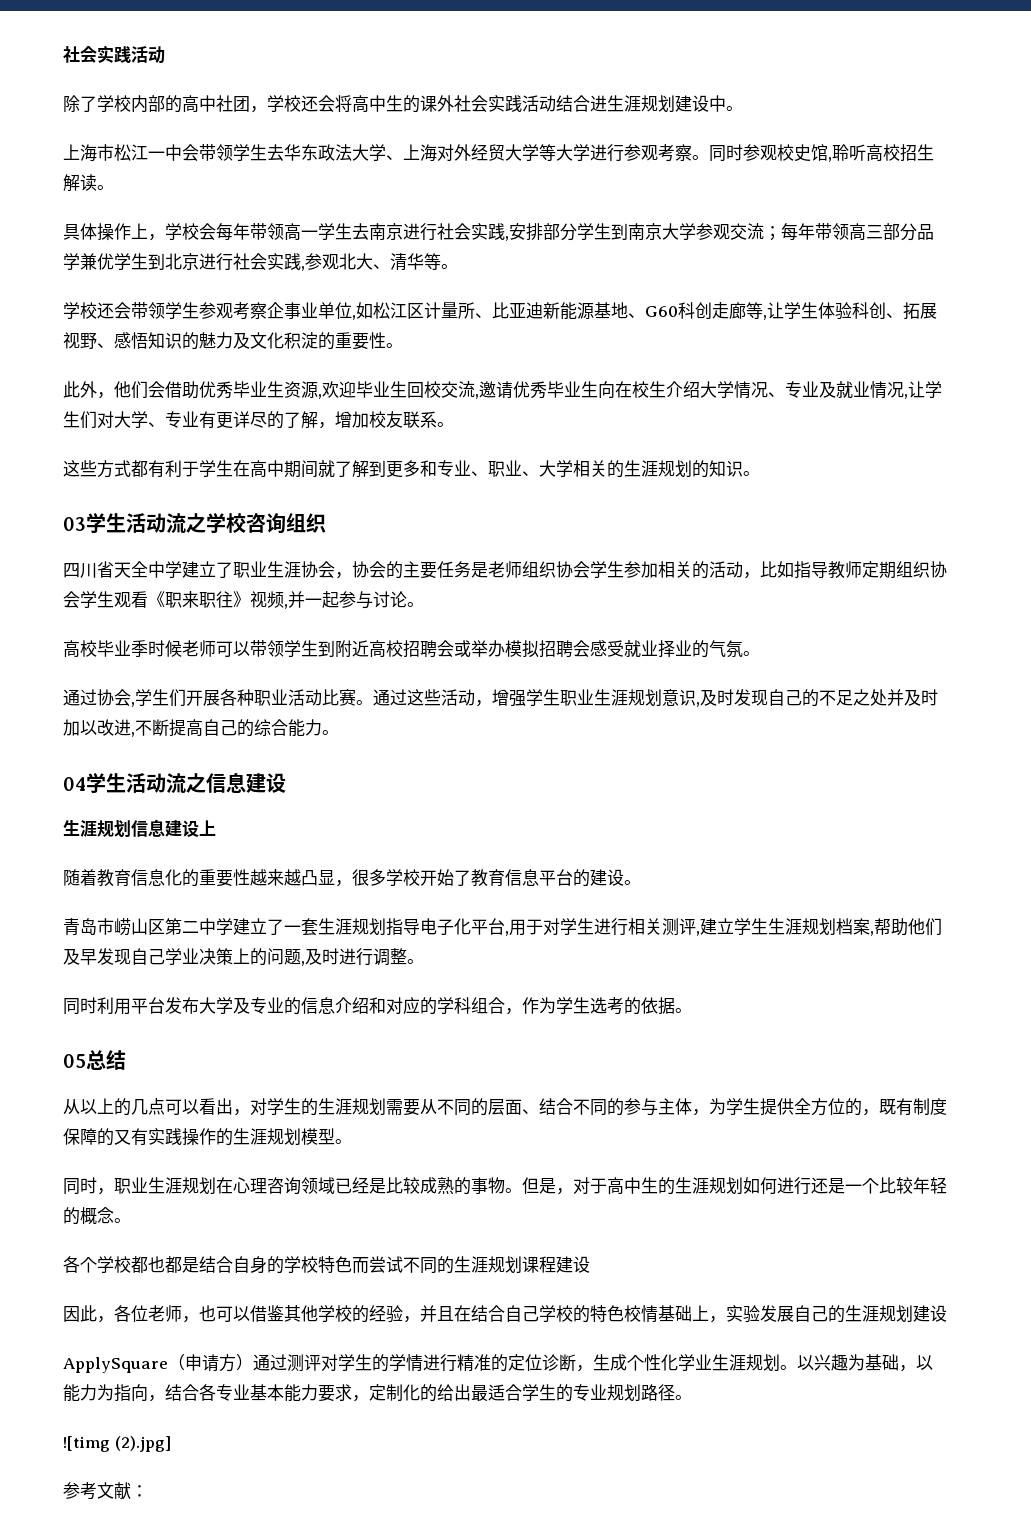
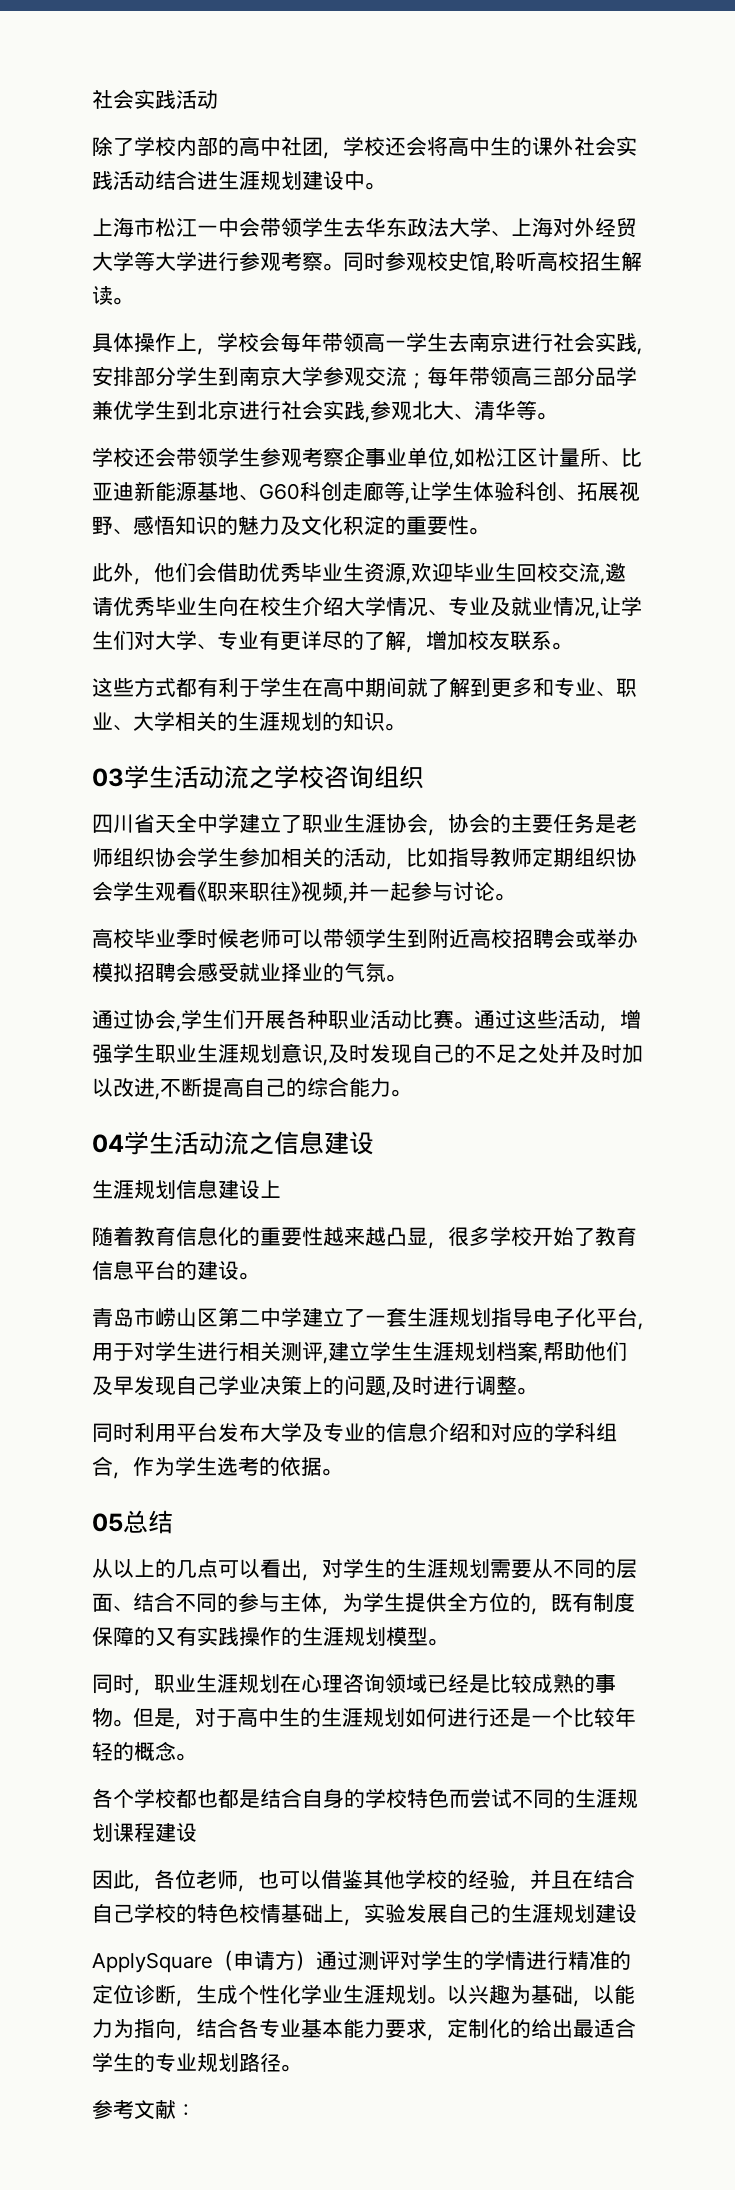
- ![timg (2).jpg]

